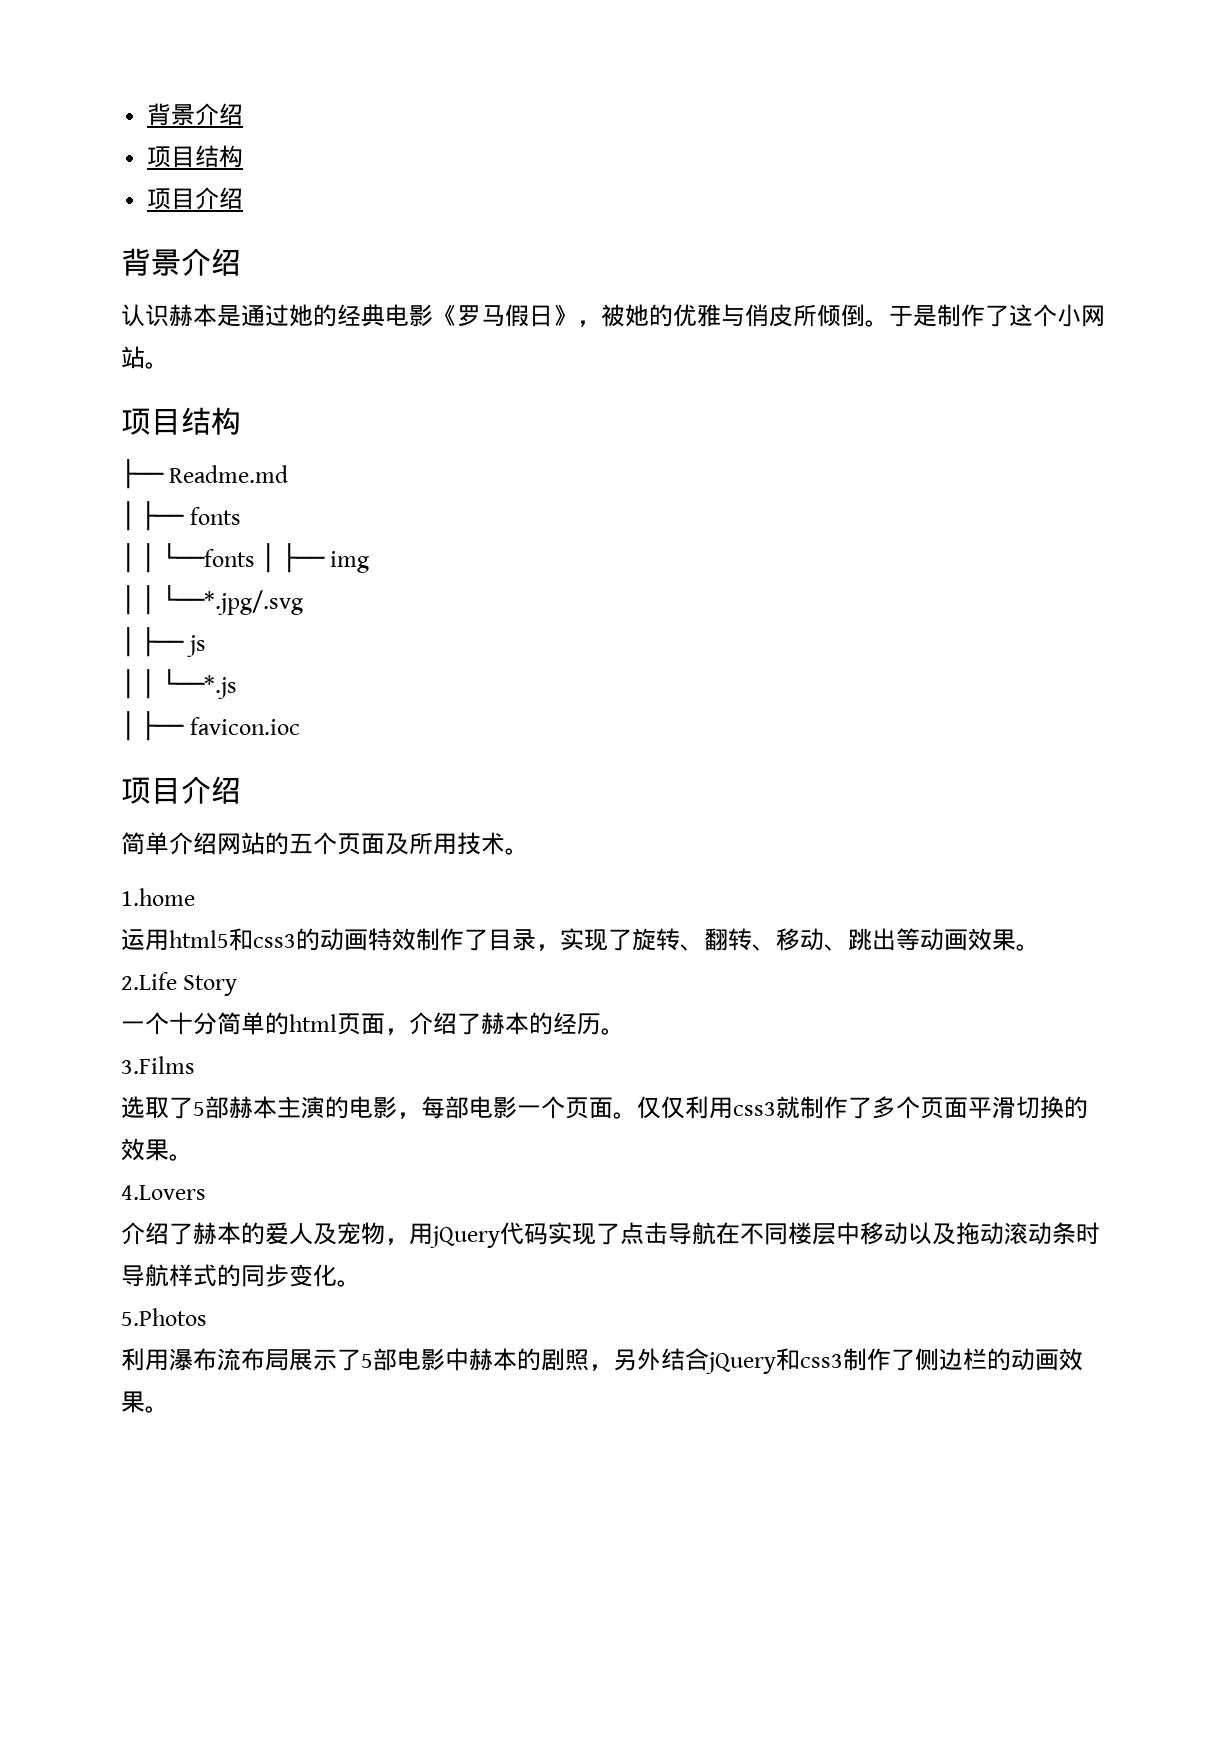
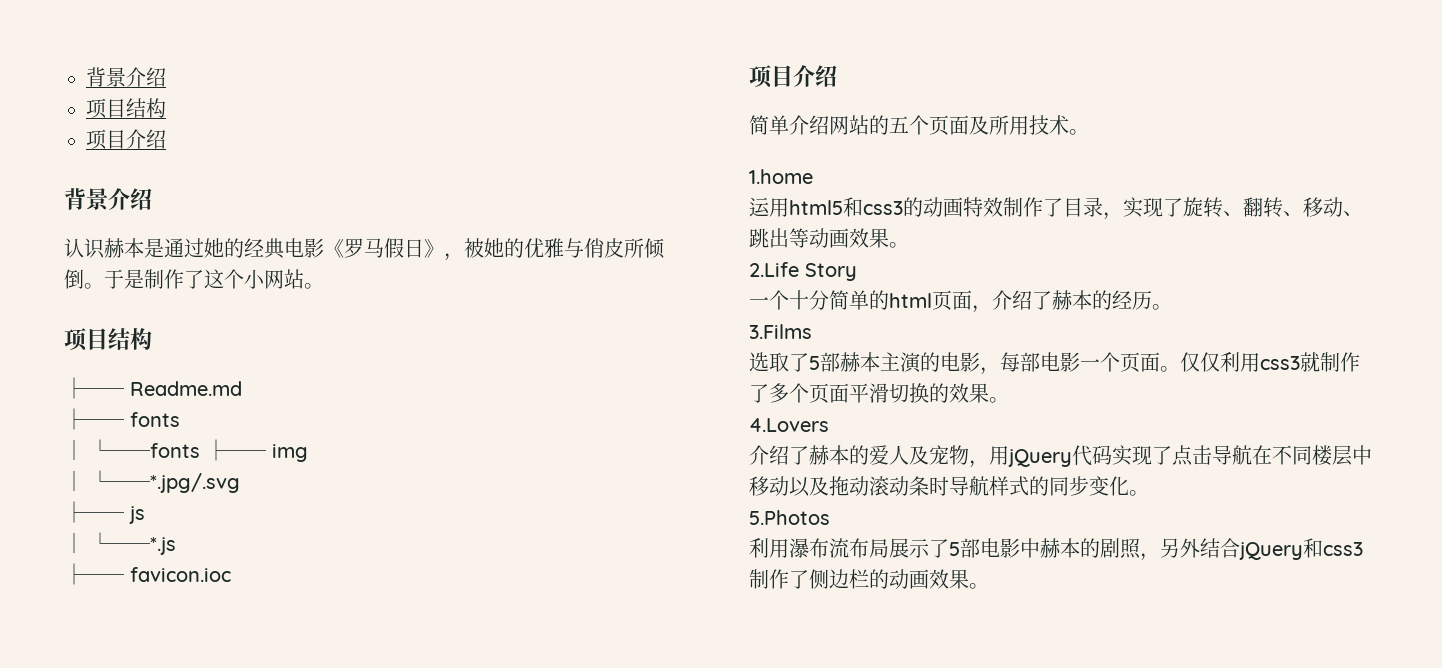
- │ ├── fonts
+ ├── fonts
- │ │ └──fonts │ ├── img
+ │ └──fonts ├── img
- │ │ └──*.jpg/.svg
+ │ └──*.jpg/.svg
- │ ├── js
+ ├── js
- │ │ └──*.js
+ │ └──*.js
- │ ├── favicon.ioc
+ ├── favicon.ioc

